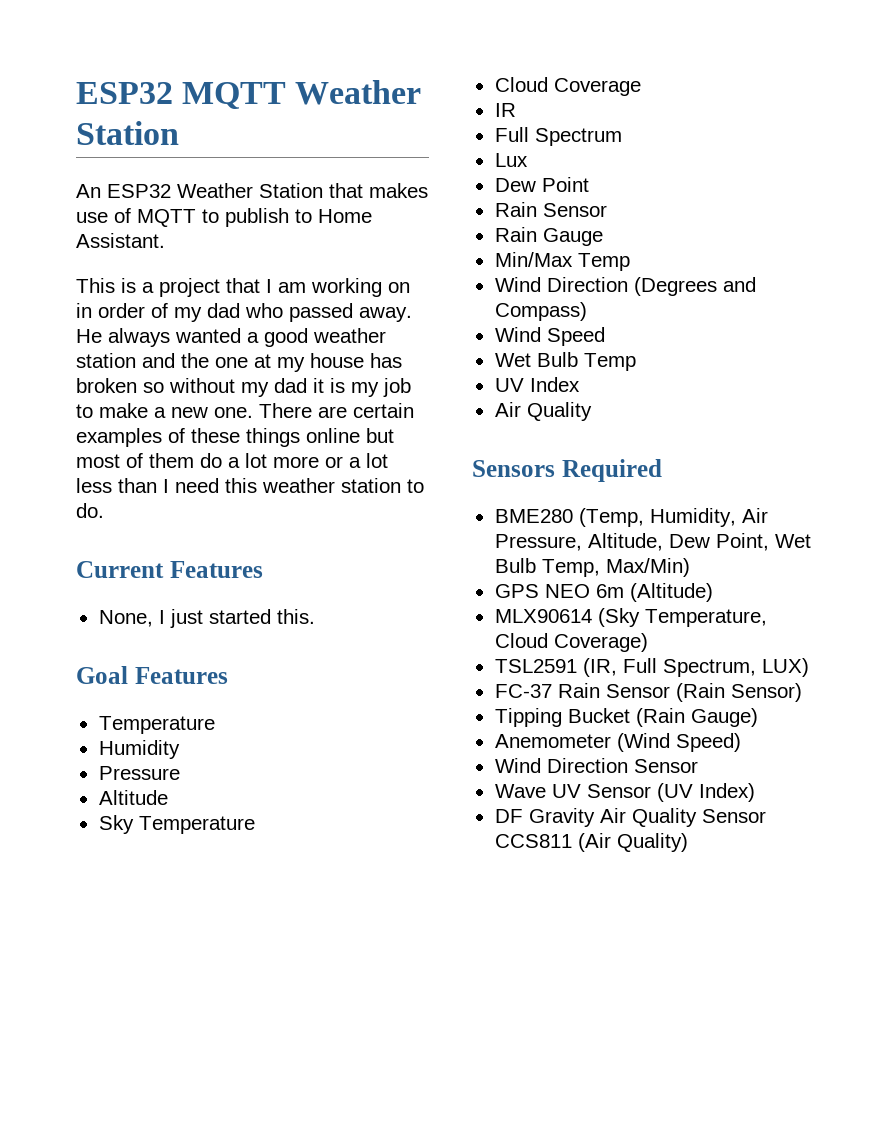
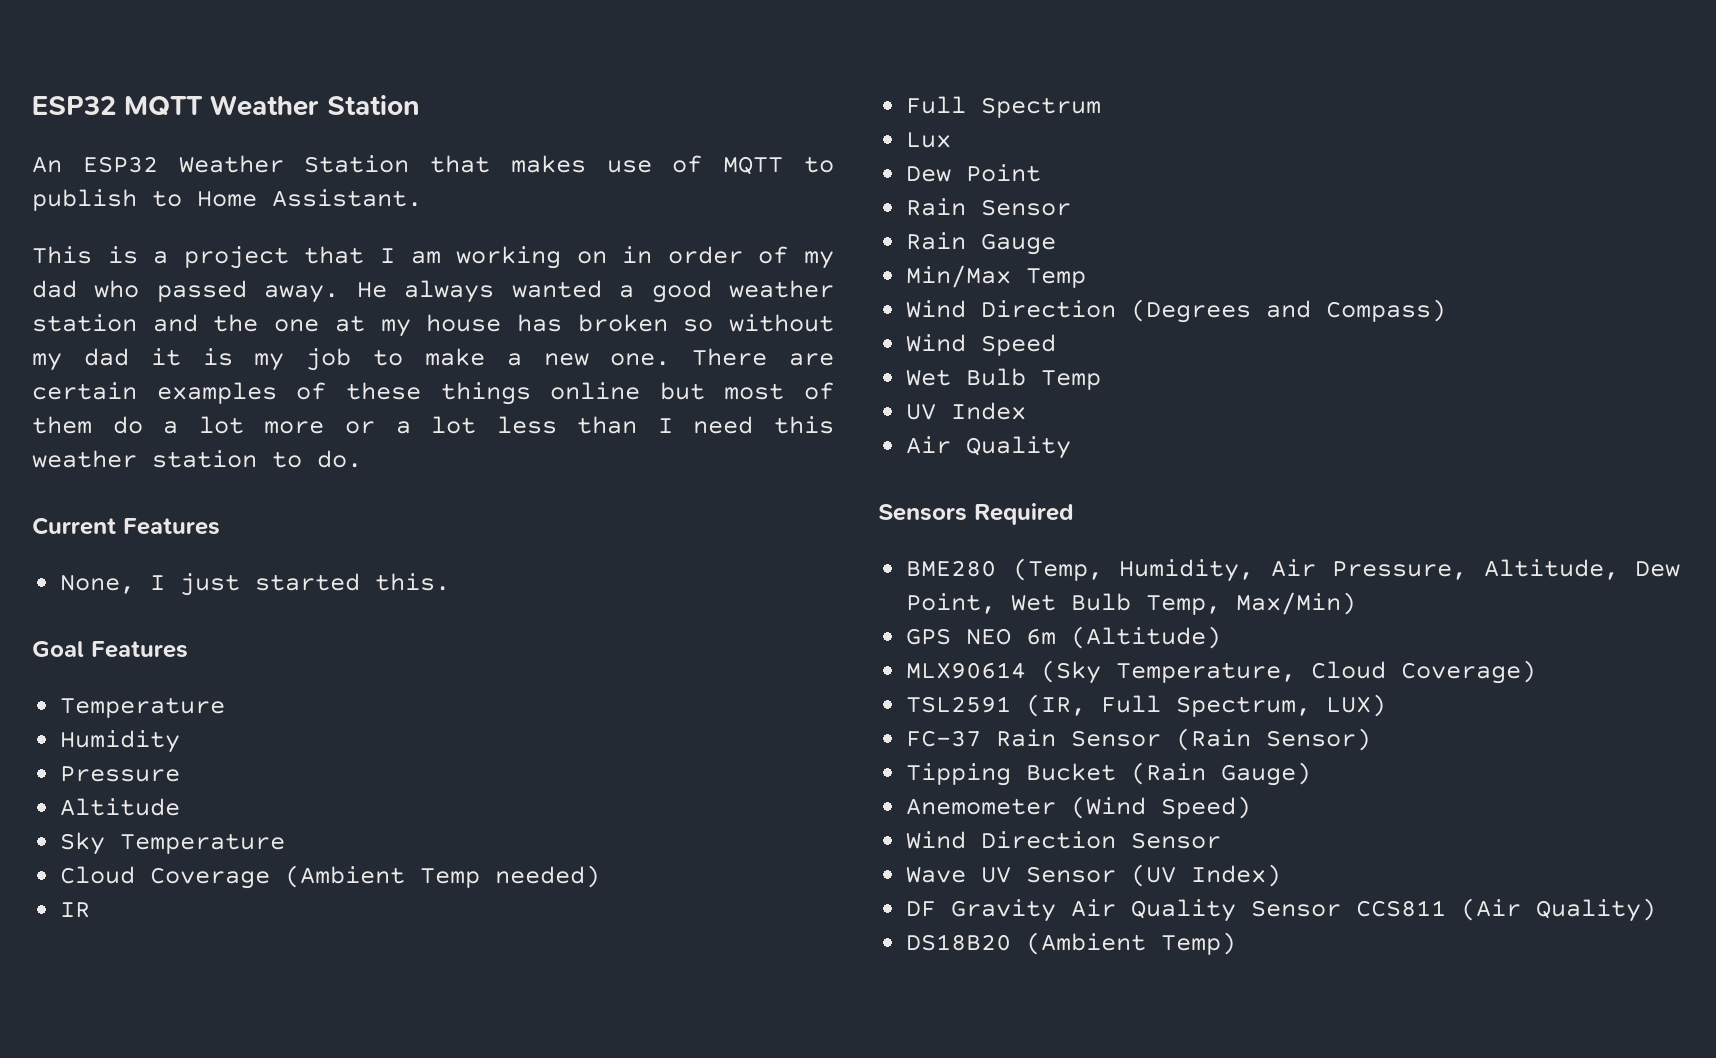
- Cloud Coverage
+ Cloud Coverage (Ambient Temp needed)
+ DS18B20 (Ambient Temp)

